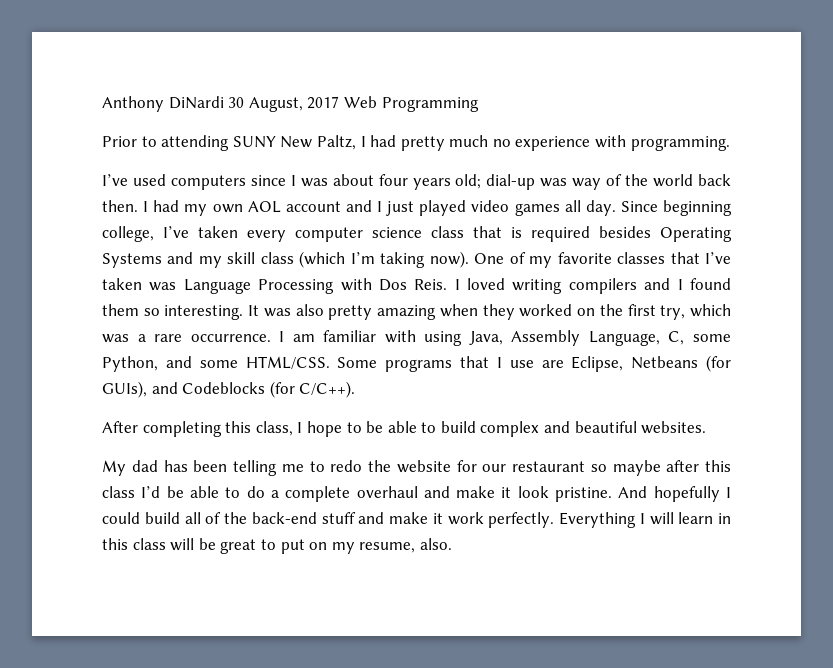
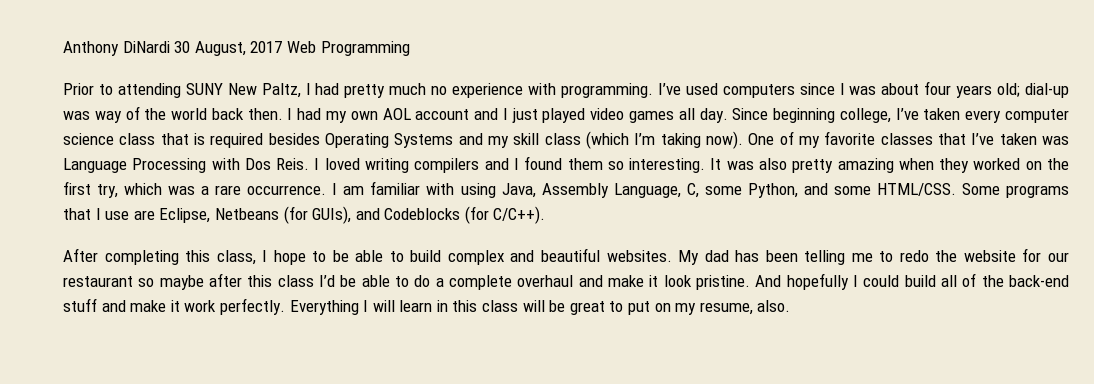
- Prior to attending SUNY New Paltz, I had pretty much no experience with programming.
- I’ve used computers since I was about four years old; dial-up was way of the world back then.
+ Prior to attending SUNY New Paltz, I had pretty much no experience with programming. I’ve used computers since I was about four years old; dial-up was way of the world back then.
- After completing this class, I hope to be able to build complex and beautiful websites.
- My dad has been telling me to redo the website for our restaurant so maybe after this class I’d be able to do a complete overhaul and make it look pristine.
+ After completing this class, I hope to be able to build complex and beautiful websites. My dad has been telling me to redo the website for our restaurant so maybe after this class I’d be able to do a complete overhaul and make it look pristine.

